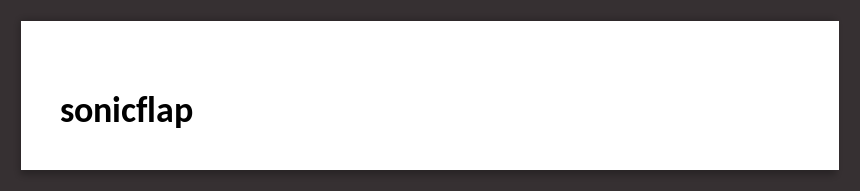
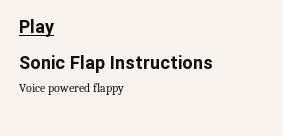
- sonicflap
+ Play
+ Sonic Flap Instructions
+ Voice powered flappy

